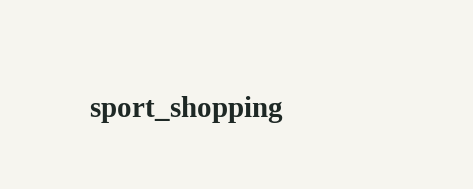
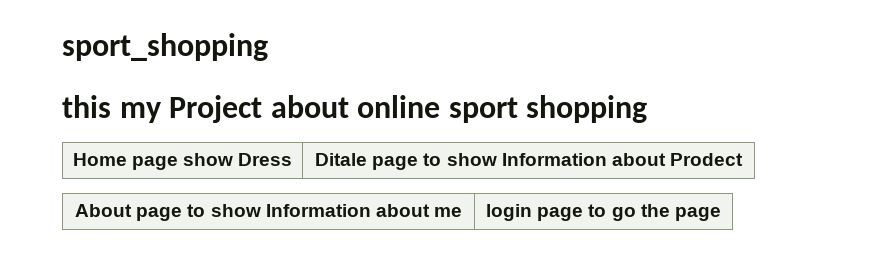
+ this my Project about online sport shopping
+ Home page show Dress | Ditale page to show Information about Prodect
+ About page to show Information about me | login page to go the page

